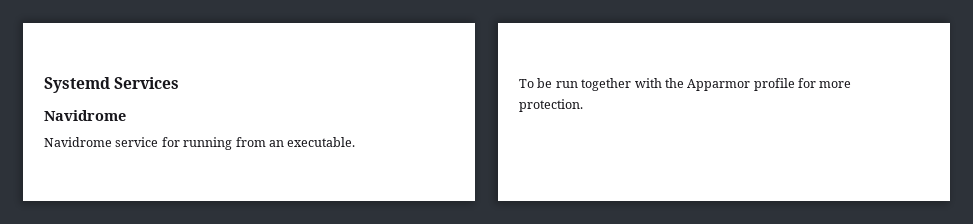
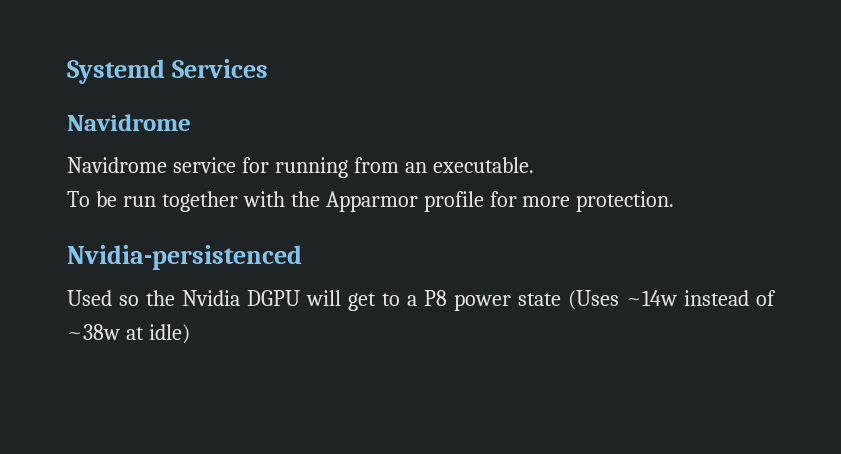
+ Nvidia-persistenced
+ Used so the Nvidia DGPU will get to a P8 power state (Uses ~14w instead of ~38w at idle)

